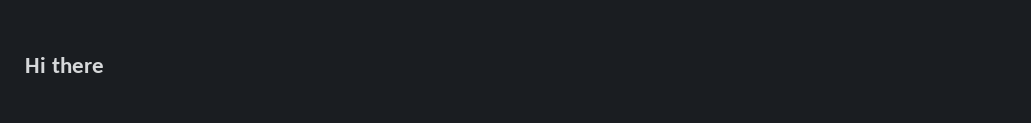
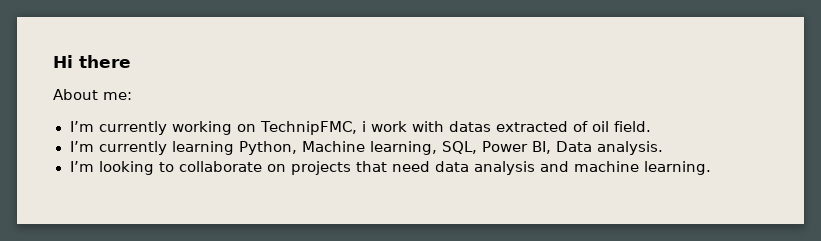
+ About me:
+ I’m currently working on TechnipFMC, i work with datas extracted of oil field.
+ I’m currently learning Python, Machine learning, SQL, Power BI, Data analysis.
+ I’m looking to collaborate on projects that need data analysis and machine learning.

